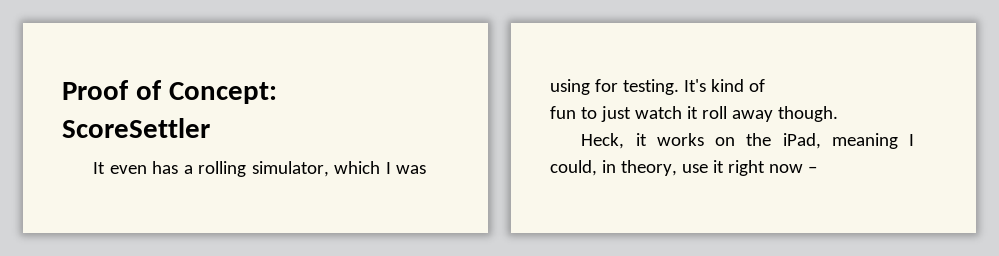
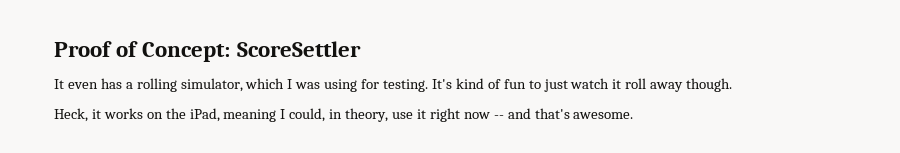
- It's kind of
- fun to just watch it roll away though.
+ It's kind of fun to just watch it roll away though.
- Heck, it works on the iPad, meaning I could, in theory, use it right now –
+ Heck, it works on the iPad, meaning I could, in theory, use it right now -- and that's awesome.

